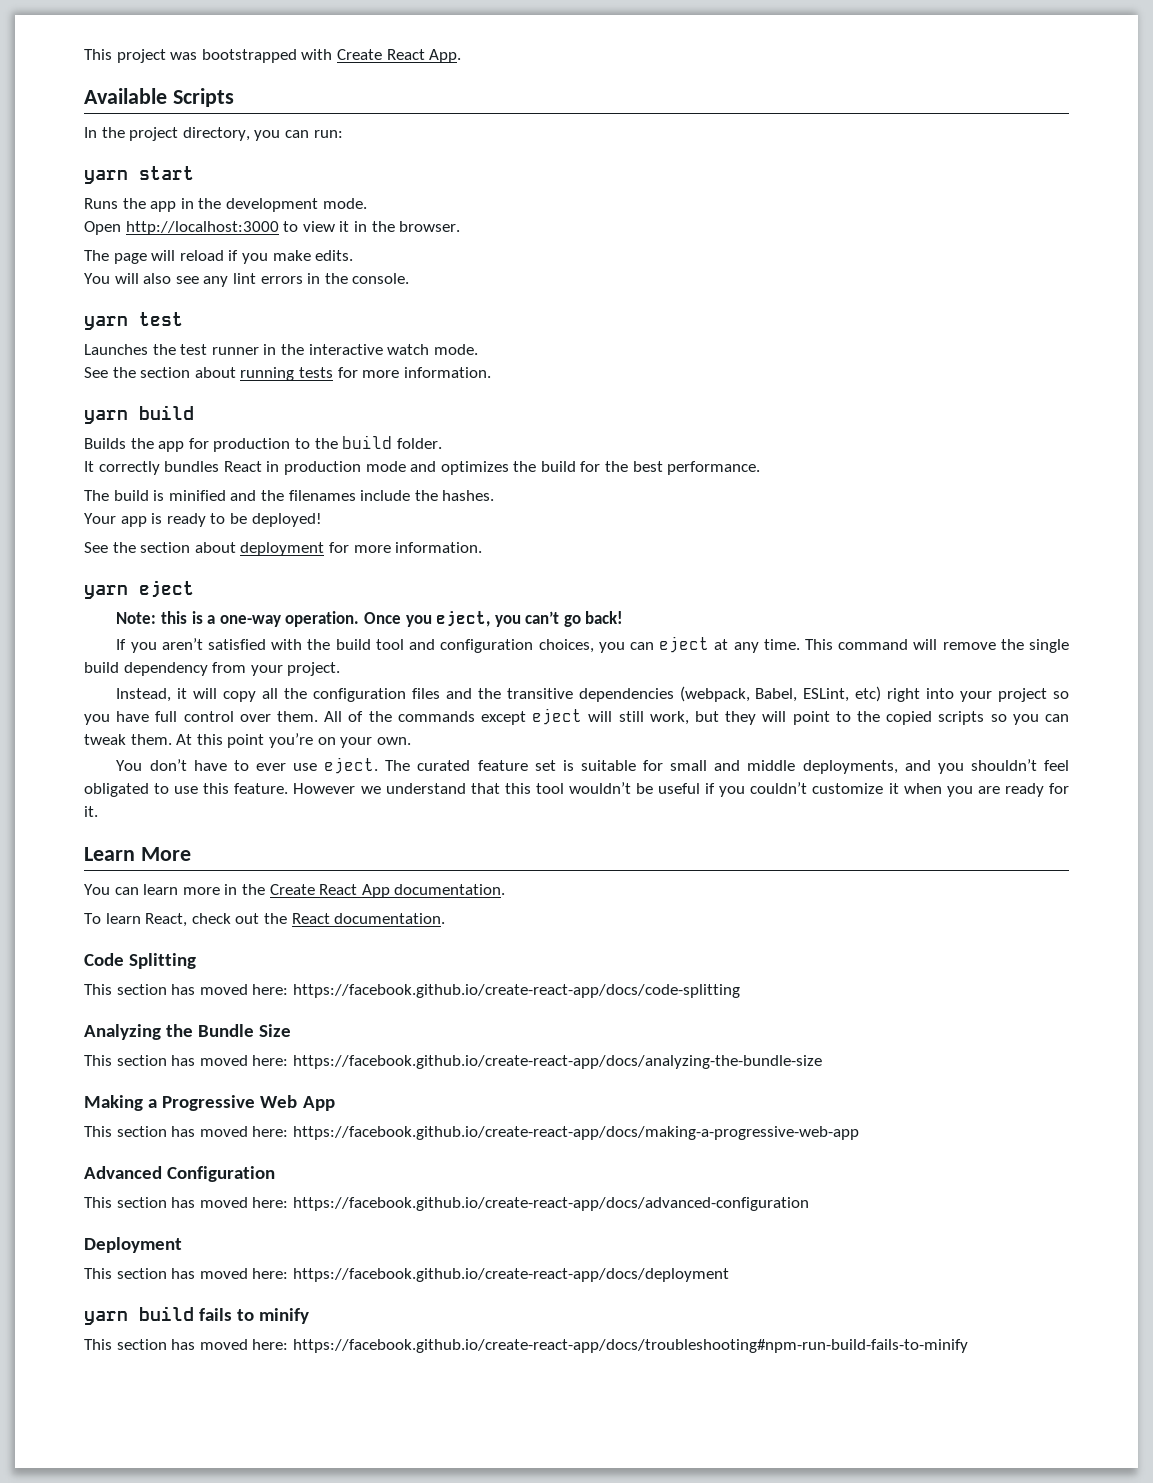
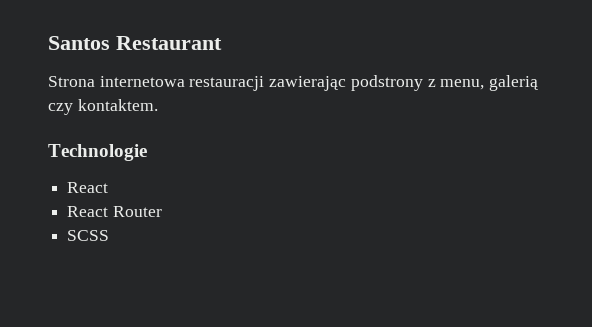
- This project was bootstrapped with Create React App.
- Available Scripts
- In the project directory, you can run:
- yarn start
- Runs the app in the development mode.
- Open http://localhost:3000 to view it in the browser.
- The page will reload if you make edits.
- You will also see any lint errors in the console.
- yarn test
- Launches the test runner in the interactive watch mode.
- See the section about running tests for more information.
- yarn build
- Builds the app for production to the build folder.
- It correctly bundles React in production mode and optimizes the build for the best performance.
- The build is minified and the filenames include the hashes.
- Your app is ready to be deployed!
- See the section about deployment for more information.
- yarn eject
- Note: this is a one-way operation. Once you eject, you can’t go back!
- If you aren’t satisfied with the build tool and configuration choices, you can eject at any time. This command will remove the single build dependency from your project.
- Instead, it will copy all the configuration files and the transitive dependencies (webpack, Babel, ESLint, etc) right into your project so you have full control over them. All of the commands except eject will still work, but they will point to the copied scripts so you can tweak them. At this point you’re on your own.
- You don’t have to ever use eject. The curated feature set is suitable for small and middle deployments, and you shouldn’t feel obligated to use this feature. However we understand that this tool wouldn’t be useful if you couldn’t customize it when you are ready for it.
- Learn More
- You can learn more in the Create React App documentation.
- To learn React, check out the React documentation.
- Code Splitting
- This section has moved here: https://facebook.github.io/create-react-app/docs/code-splitting
- Analyzing the Bundle Size
- This section has moved here: https://facebook.github.io/create-react-app/docs/analyzing-the-bundle-size
- Making a Progressive Web App
- This section has moved here: https://facebook.github.io/create-react-app/docs/making-a-progressive-web-app
- Advanced Configuration
- This section has moved here: https://facebook.github.io/create-react-app/docs/advanced-configuration
- Deployment
- This section has moved here: https://facebook.github.io/create-react-app/docs/deployment
- yarn build fails to minify
- This section has moved here: https://facebook.github.io/create-react-app/docs/troubleshooting#npm-run-build-fails-to-minify
+ Santos Restaurant
+ Strona internetowa restauracji zawierając podstrony z menu, galerią czy kontaktem.
+ Technologie
+ React
+ React Router
+ SCSS

